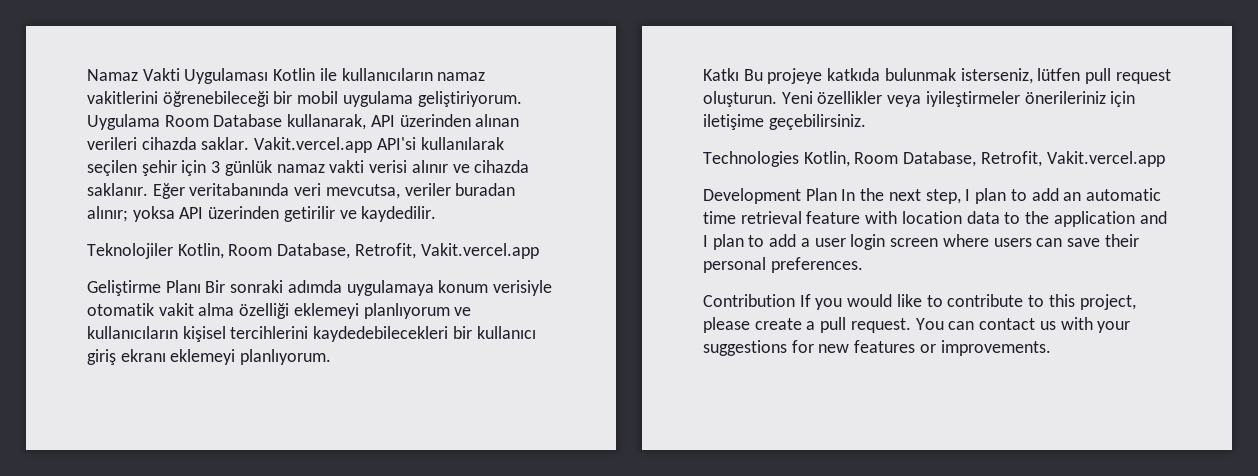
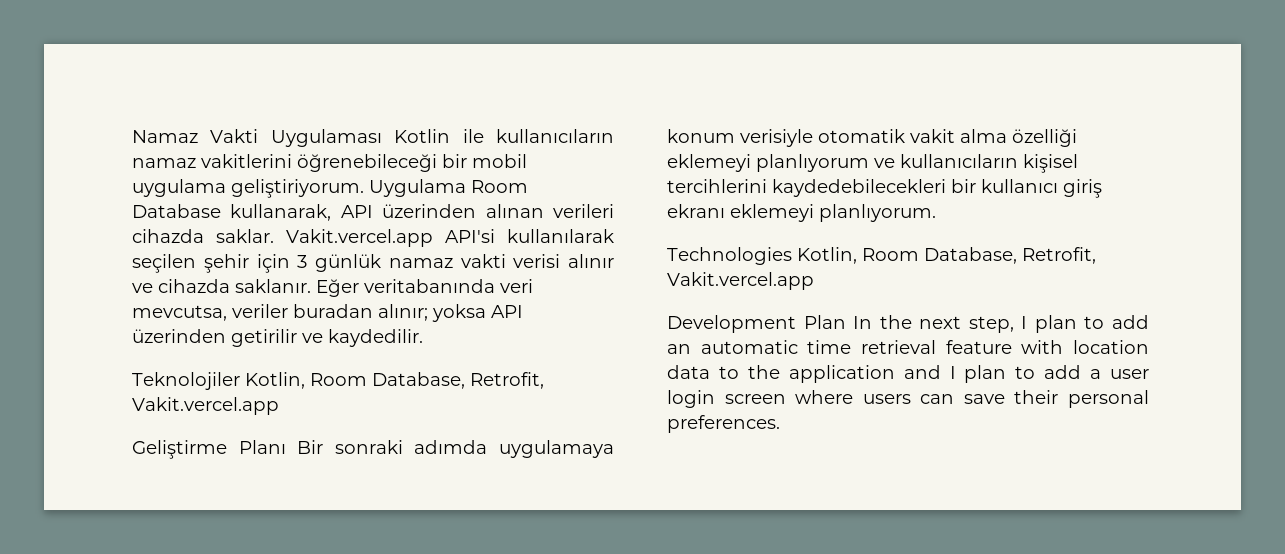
- Katkı Bu projeye katkıda bulunmak isterseniz, lütfen pull request oluşturun. Yeni özellikler veya iyileştirmeler önerileriniz için iletişime geçebilirsiniz.
- Contribution If you would like to contribute to this project, please create a pull request. You can contact us with your suggestions for new features or improvements.

